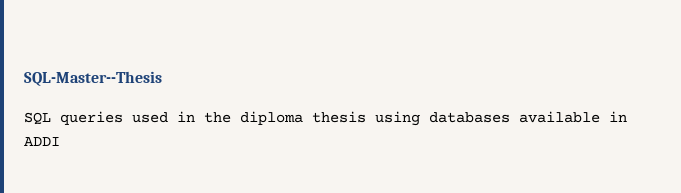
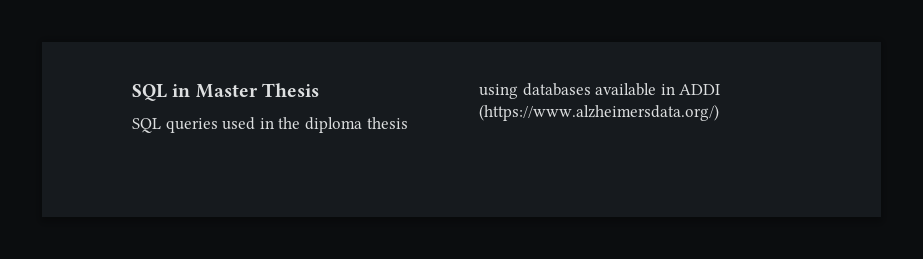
- SQL-Master--Thesis
+ SQL in Master Thesis
- SQL queries used in the diploma thesis using databases available in ADDI
+ SQL queries used in the diploma thesis using databases available in ADDI (https://www.alzheimersdata.org/)

